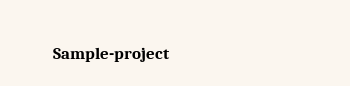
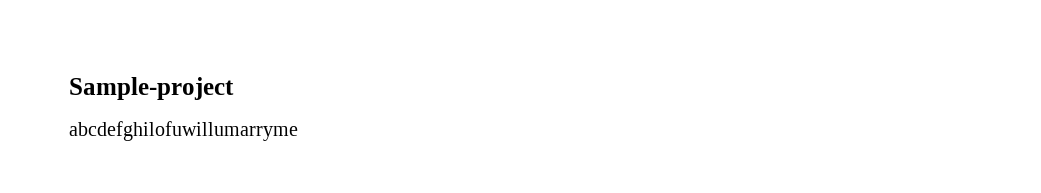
+ abcdefghilofuwillumarryme

